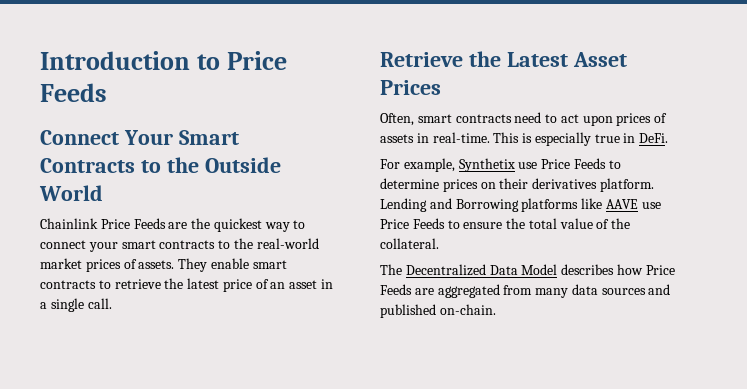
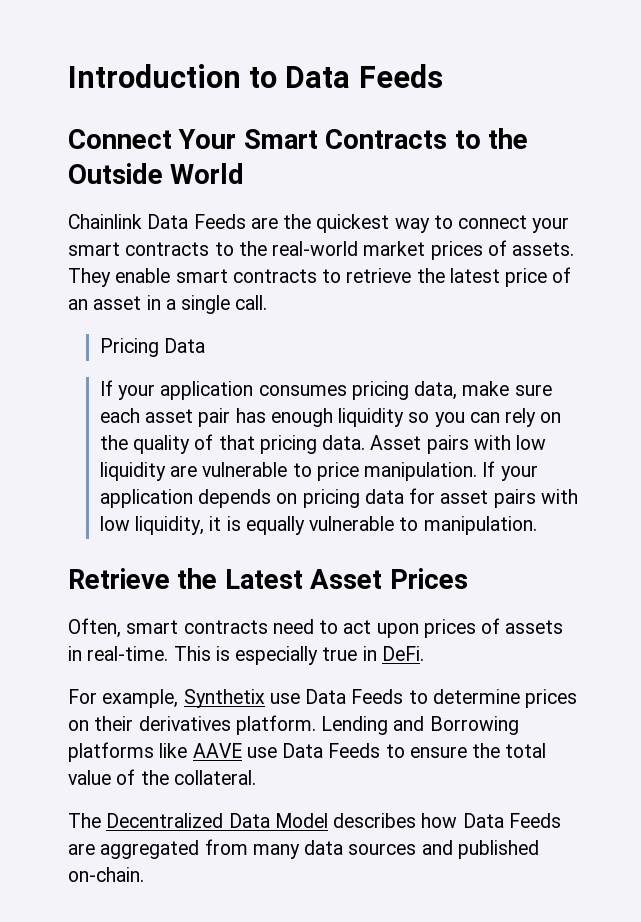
- Introduction to Price Feeds
+ Introduction to Data Feeds
- Chainlink Price Feeds are the quickest way to connect your smart contracts to the real-world market prices of assets.
+ Chainlink Data Feeds are the quickest way to connect your smart contracts to the real-world market prices of assets.
+ Pricing Data
+ If your application consumes pricing data, make sure each asset pair has enough liquidity so you can rely on the quality of that pricing data. Asset pairs with low liquidity are vulnerable to price manipulation. If your application depends on pricing data for asset pairs with low liquidity, it is equally vulnerable to manipulation.
- For example, Synthetix use Price Feeds to determine prices on their derivatives platform.
+ For example, Synthetix use Data Feeds to determine prices on their derivatives platform.
- Lending and Borrowing platforms like AAVE use Price Feeds to ensure the total value of the collateral.
+ Lending and Borrowing platforms like AAVE use Data Feeds to ensure the total value of the collateral.
- The Decentralized Data Model describes how Price Feeds are aggregated from many data sources and published on-chain.
+ The Decentralized Data Model describes how Data Feeds are aggregated from many data sources and published on-chain.

